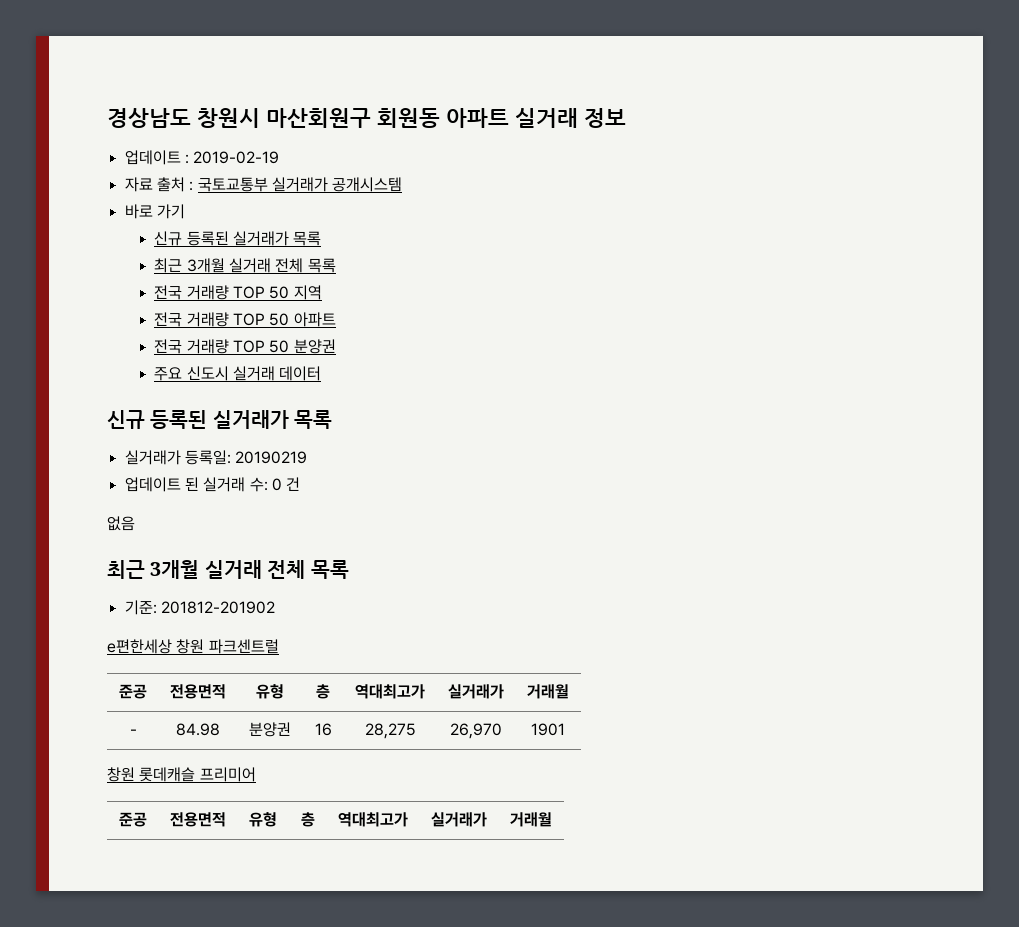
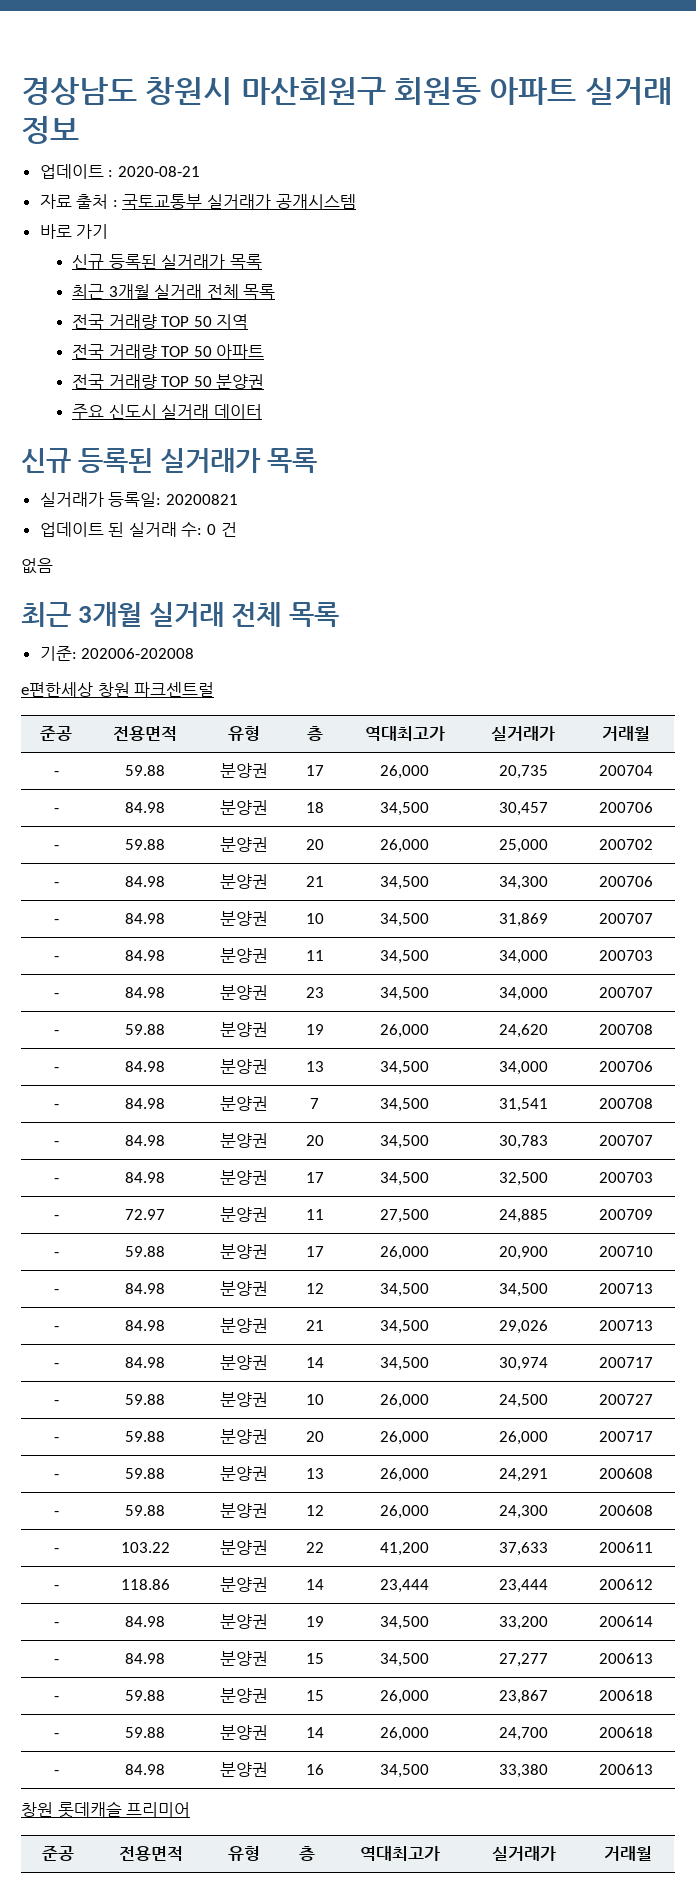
- 업데이트 : 2019-02-19
+ 업데이트 : 2020-08-21
- 실거래가 등록일: 20190219
+ 실거래가 등록일: 20200821
- 기준: 201812-201902
+ 기준: 202006-202008
+ - | 59.88 | 분양권 | 17 | 26,000 | 20,735 | 200704
+ - | 84.98 | 분양권 | 18 | 34,500 | 30,457 | 200706
+ - | 59.88 | 분양권 | 20 | 26,000 | 25,000 | 200702
+ - | 84.98 | 분양권 | 21 | 34,500 | 34,300 | 200706
+ - | 84.98 | 분양권 | 10 | 34,500 | 31,869 | 200707
+ - | 84.98 | 분양권 | 11 | 34,500 | 34,000 | 200703
+ - | 84.98 | 분양권 | 23 | 34,500 | 34,000 | 200707
+ - | 59.88 | 분양권 | 19 | 26,000 | 24,620 | 200708
+ - | 84.98 | 분양권 | 13 | 34,500 | 34,000 | 200706
+ - | 84.98 | 분양권 | 7 | 34,500 | 31,541 | 200708
+ - | 84.98 | 분양권 | 20 | 34,500 | 30,783 | 200707
+ - | 84.98 | 분양권 | 17 | 34,500 | 32,500 | 200703
+ - | 72.97 | 분양권 | 11 | 27,500 | 24,885 | 200709
+ - | 59.88 | 분양권 | 17 | 26,000 | 20,900 | 200710
+ - | 84.98 | 분양권 | 12 | 34,500 | 34,500 | 200713
+ - | 84.98 | 분양권 | 21 | 34,500 | 29,026 | 200713
+ - | 84.98 | 분양권 | 14 | 34,500 | 30,974 | 200717
+ - | 59.88 | 분양권 | 10 | 26,000 | 24,500 | 200727
+ - | 59.88 | 분양권 | 20 | 26,000 | 26,000 | 200717
+ - | 59.88 | 분양권 | 13 | 26,000 | 24,291 | 200608
+ - | 59.88 | 분양권 | 12 | 26,000 | 24,300 | 200608
+ - | 103.22 | 분양권 | 22 | 41,200 | 37,633 | 200611
+ - | 118.86 | 분양권 | 14 | 23,444 | 23,444 | 200612
+ - | 84.98 | 분양권 | 19 | 34,500 | 33,200 | 200614
+ - | 84.98 | 분양권 | 15 | 34,500 | 27,277 | 200613
+ - | 59.88 | 분양권 | 15 | 26,000 | 23,867 | 200618
+ - | 59.88 | 분양권 | 14 | 26,000 | 24,700 | 200618
- - | 84.98 | 분양권 | 16 | 28,275 | 26,970 | 1901
+ - | 84.98 | 분양권 | 16 | 34,500 | 33,380 | 200613

